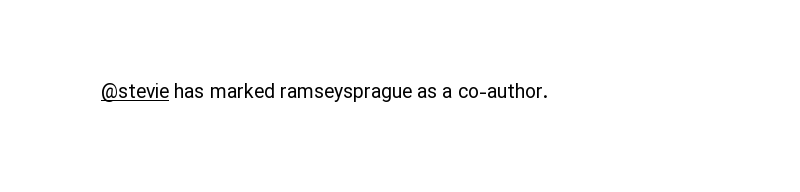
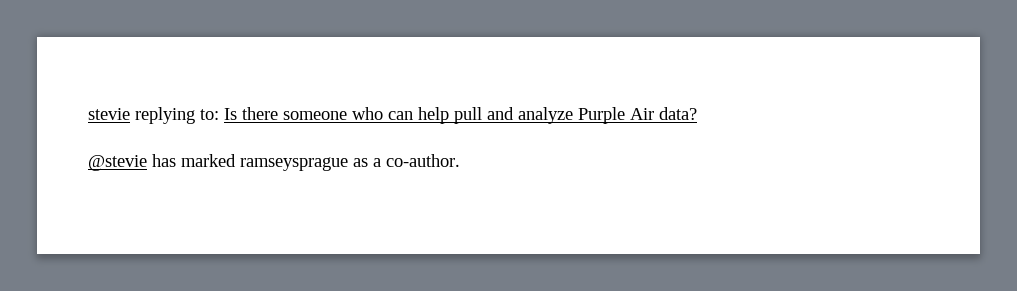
+ stevie replying to: Is there someone who can help pull and analyze Purple Air data?

